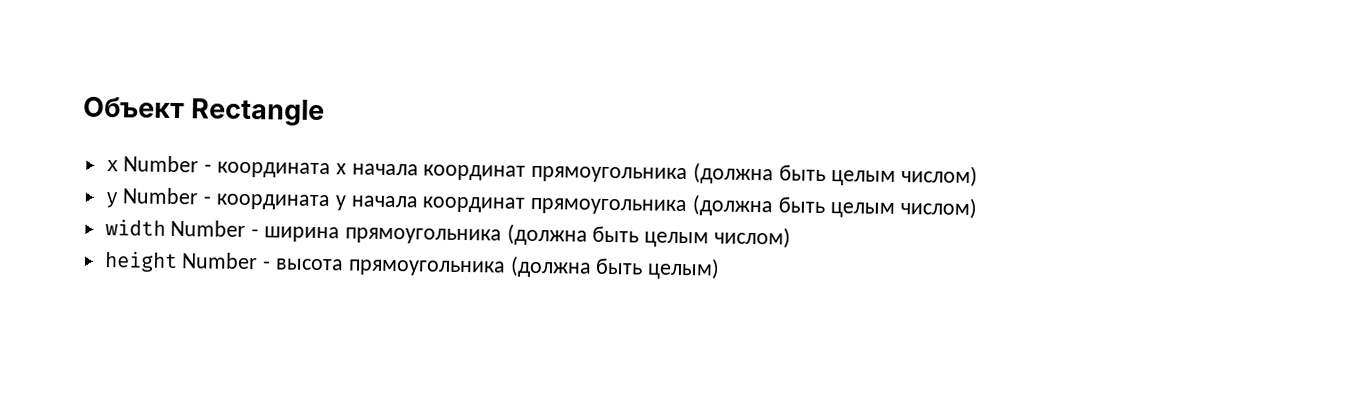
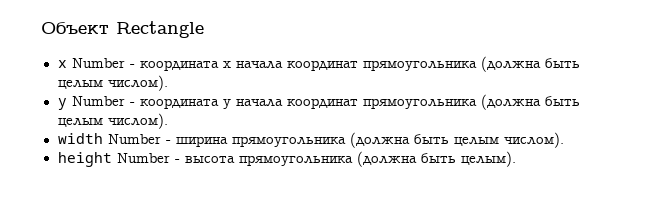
- x Number - координата x начала координат прямоугольника (должна быть целым числом)
+ x Number - координата x начала координат прямоугольника (должна быть целым числом).
- y Number - координата y начала координат прямоугольника (должна быть целым числом)
+ y Number - координата y начала координат прямоугольника (должна быть целым числом).
- width Number - ширина прямоугольника (должна быть целым числом)
+ width Number - ширина прямоугольника (должна быть целым числом).
- height Number - высота прямоугольника (должна быть целым)
+ height Number - высота прямоугольника (должна быть целым).

